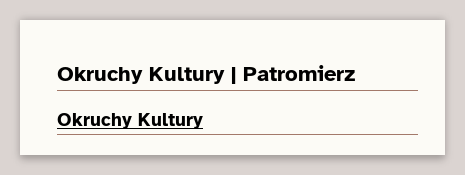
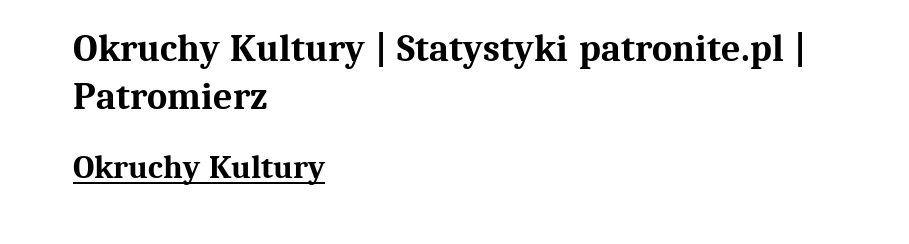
- Okruchy Kultury | Patromierz
+ Okruchy Kultury | Statystyki patronite.pl | Patromierz

